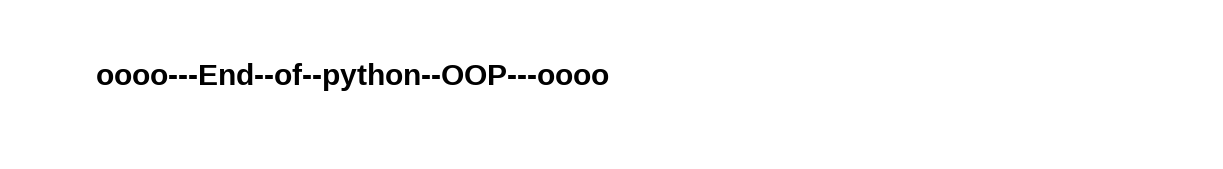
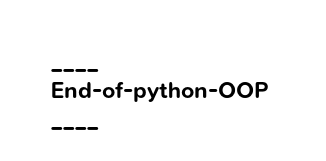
- oooo---End--of--python--OOP---oooo
+ ____ End-of-python-OOP ____

